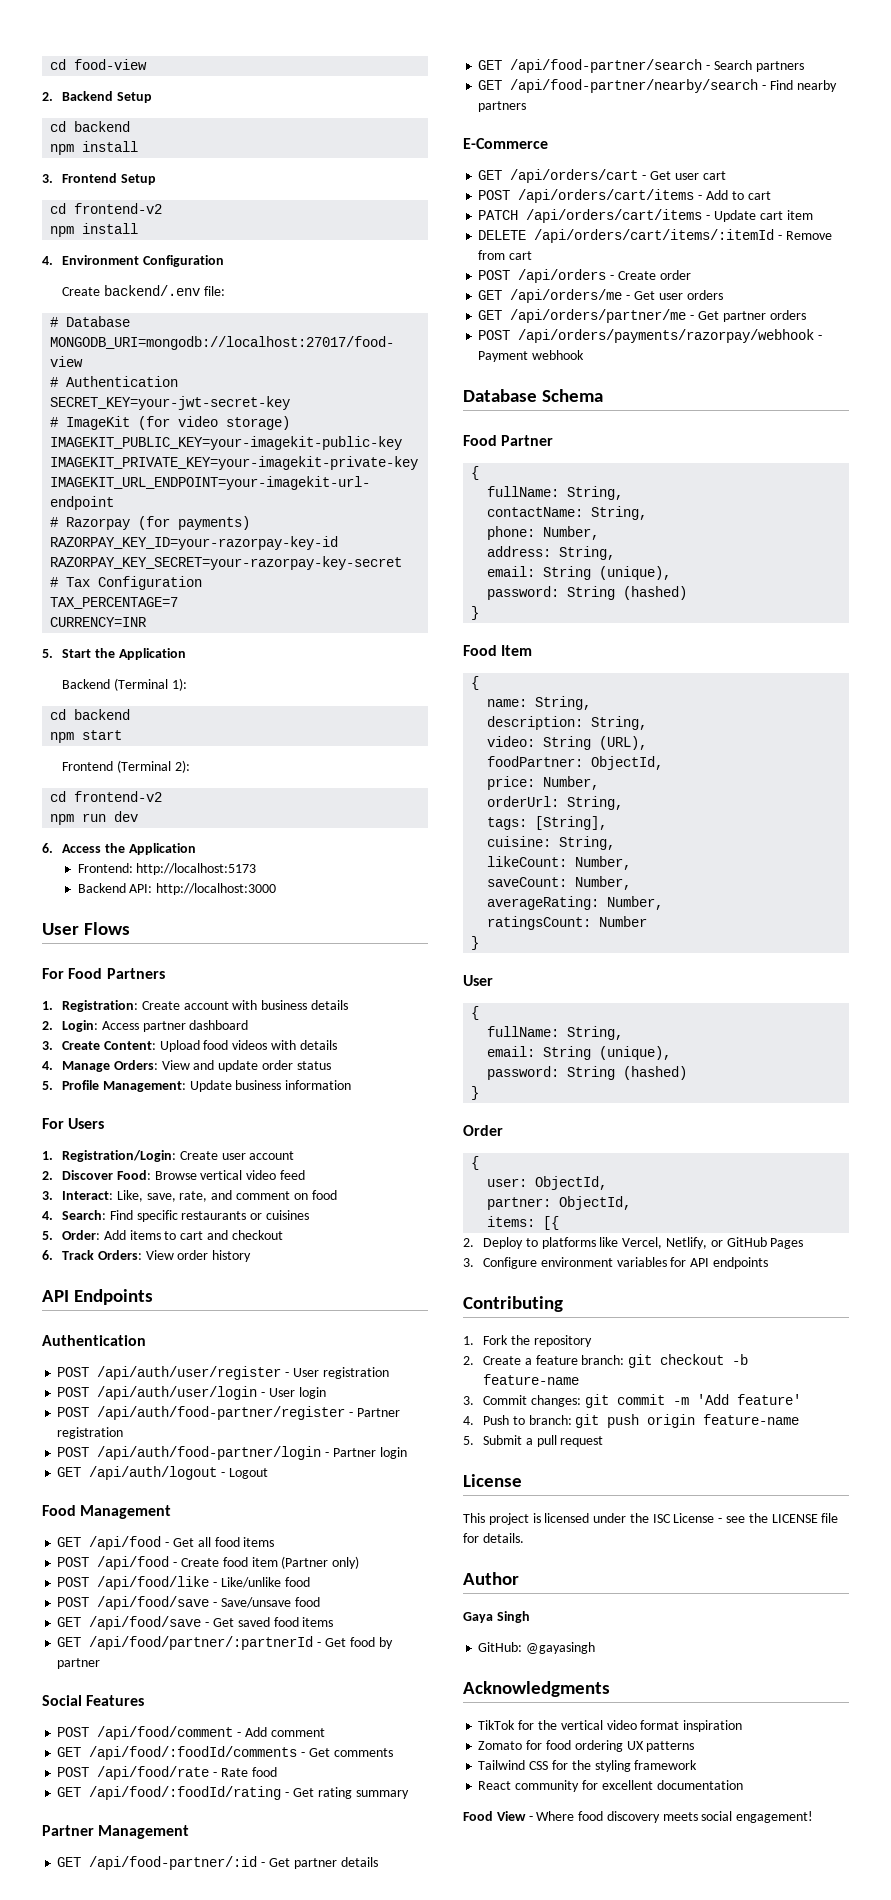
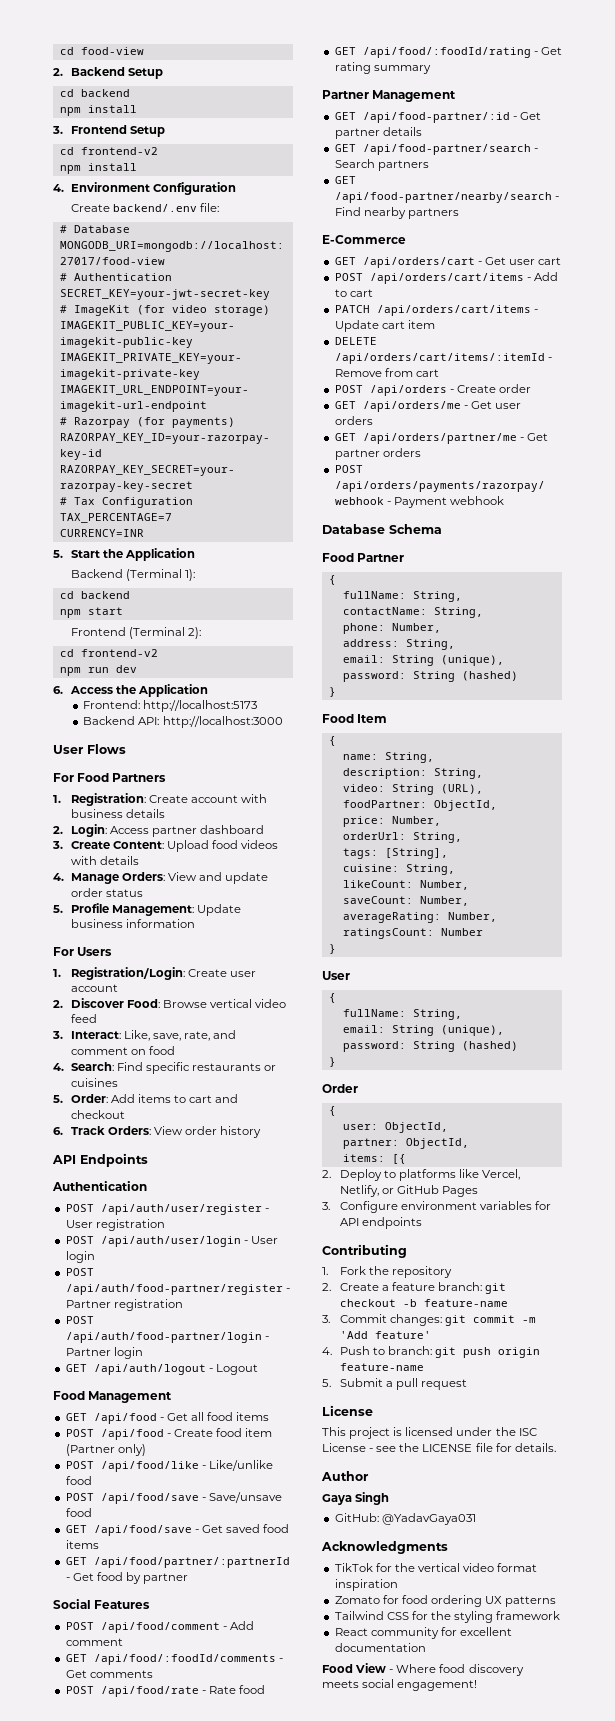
- GitHub: @gayasingh
+ GitHub: @YadavGaya031

